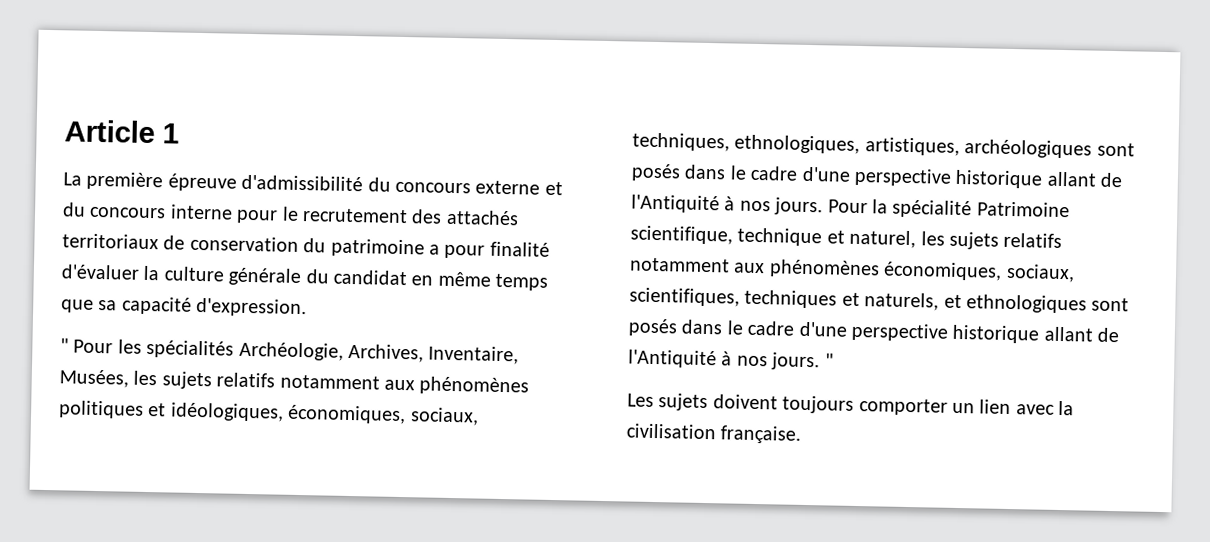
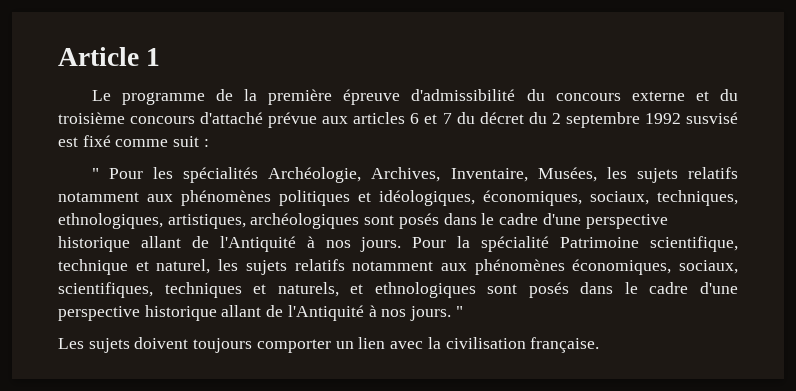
- La première épreuve d'admissibilité du concours externe et du concours interne pour le recrutement des attachés territoriaux de conservation du patrimoine a pour finalité d'évaluer la culture générale du candidat en même temps que sa capacité d'expression.
+ Le programme de la première épreuve d'admissibilité du concours externe et du troisième concours d'attaché prévue aux articles 6 et 7 du décret du 2 septembre 1992 susvisé est fixé comme suit :

